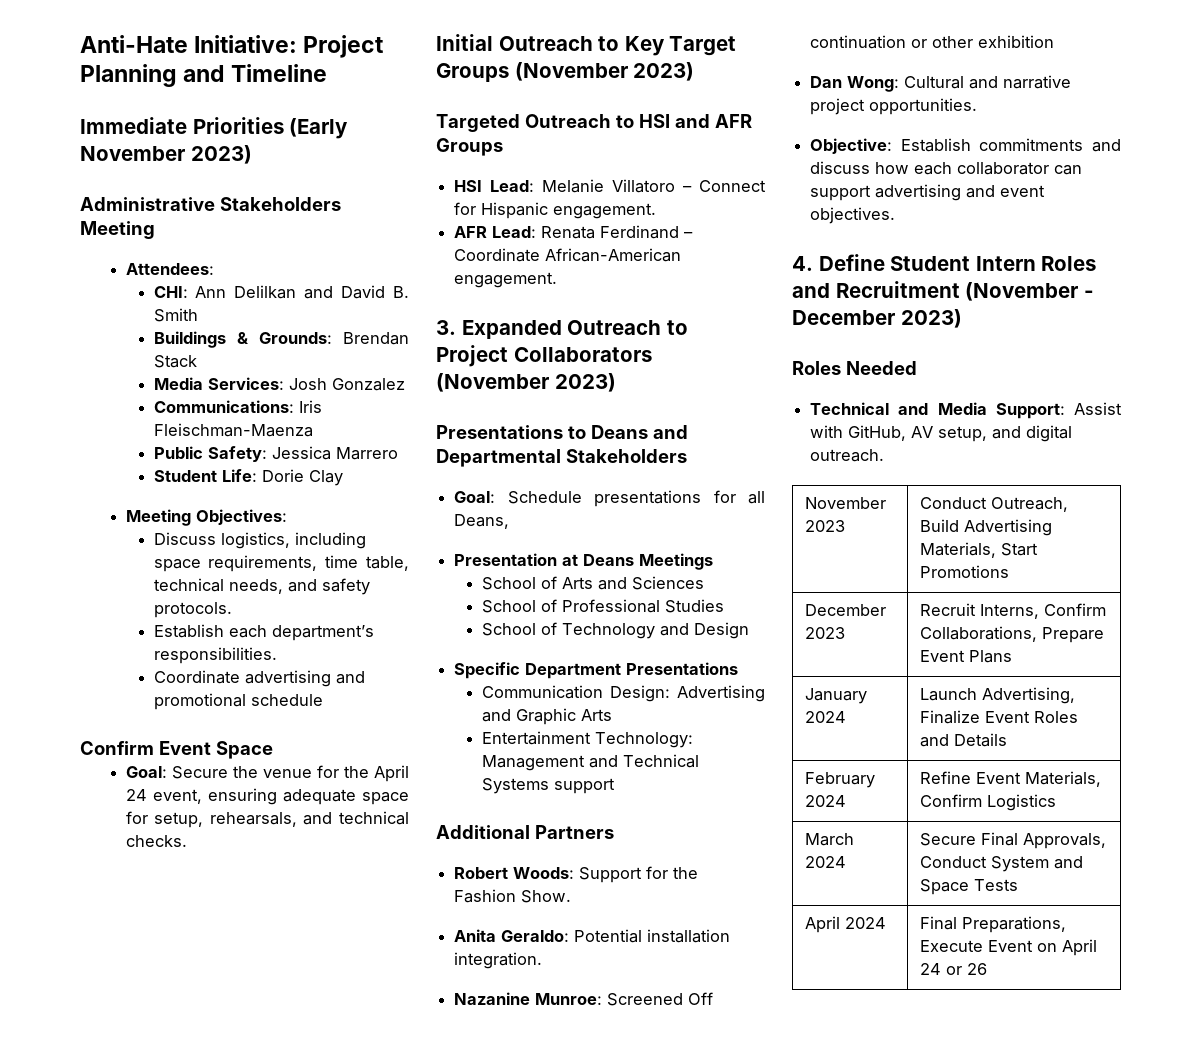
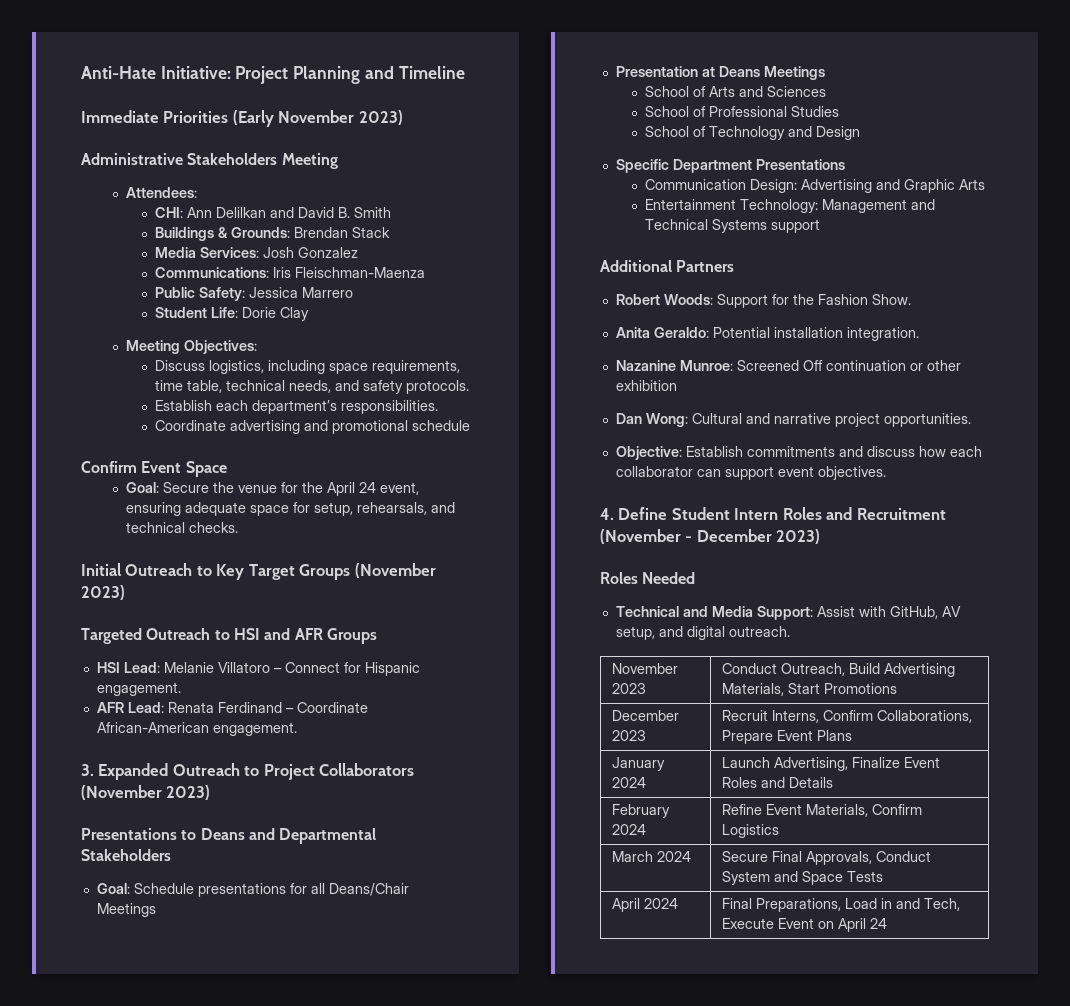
- Goal: Schedule presentations for all Deans,
+ Goal: Schedule presentations for all Deans/Chair Meetings
- Objective: Establish commitments and discuss how each collaborator can support advertising and event objectives.
+ Objective: Establish commitments and discuss how each collaborator can support event objectives.
- April 2024 | Final Preparations, Execute Event on April 24 or 26
+ April 2024 | Final Preparations, Load in and Tech, Execute Event on April 24

